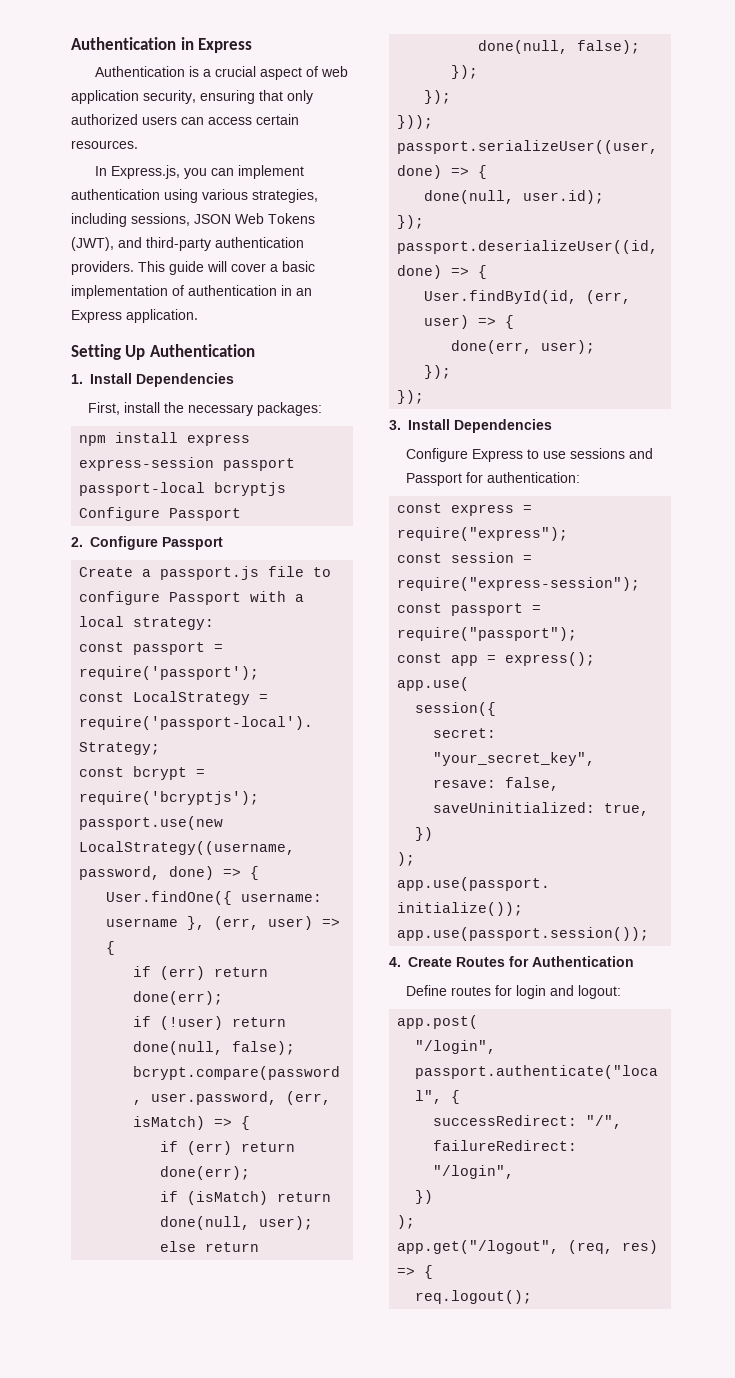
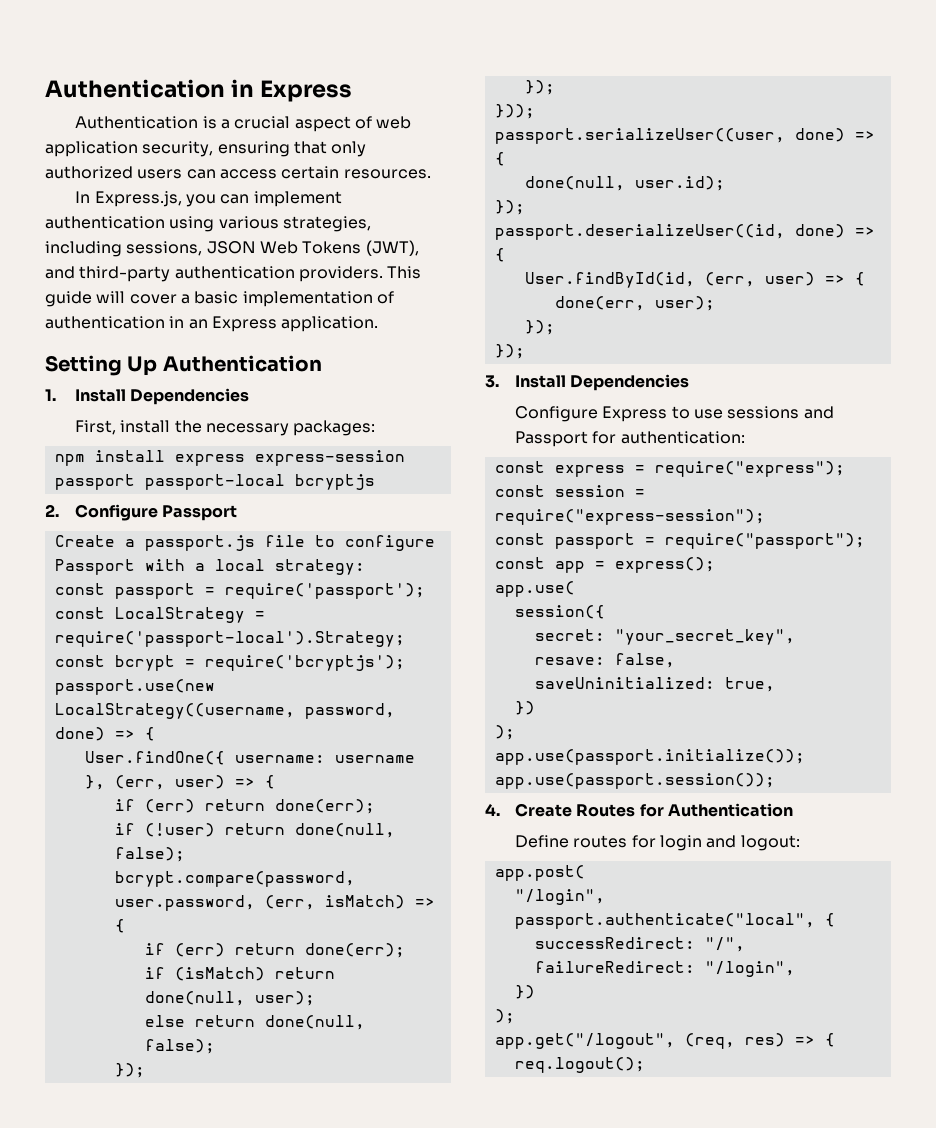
- npm install express express-session passport passport-local bcryptjs Configure Passport
+ npm install express express-session passport passport-local bcryptjs

